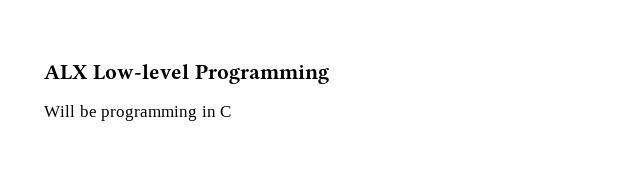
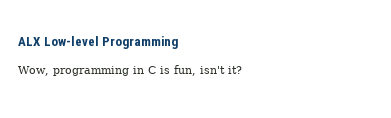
- Will be programming in C
+ Wow, programming in C is fun, isn't it?

